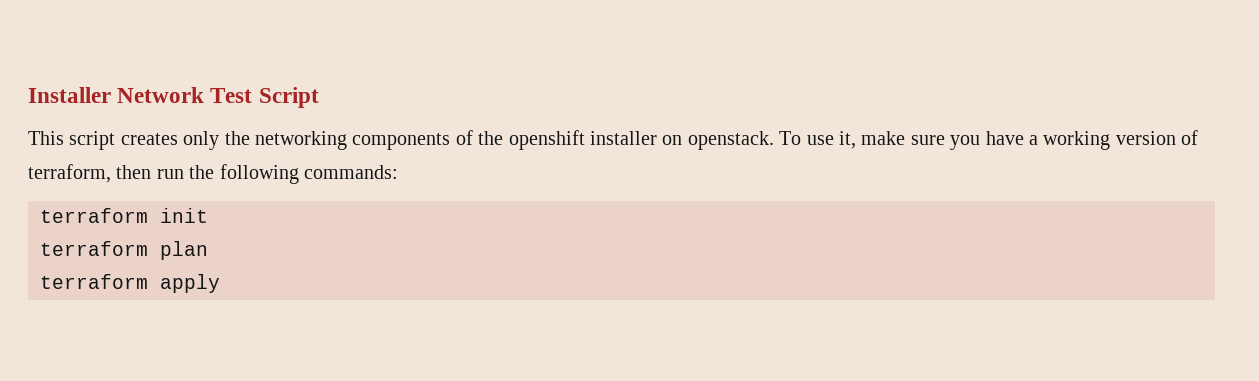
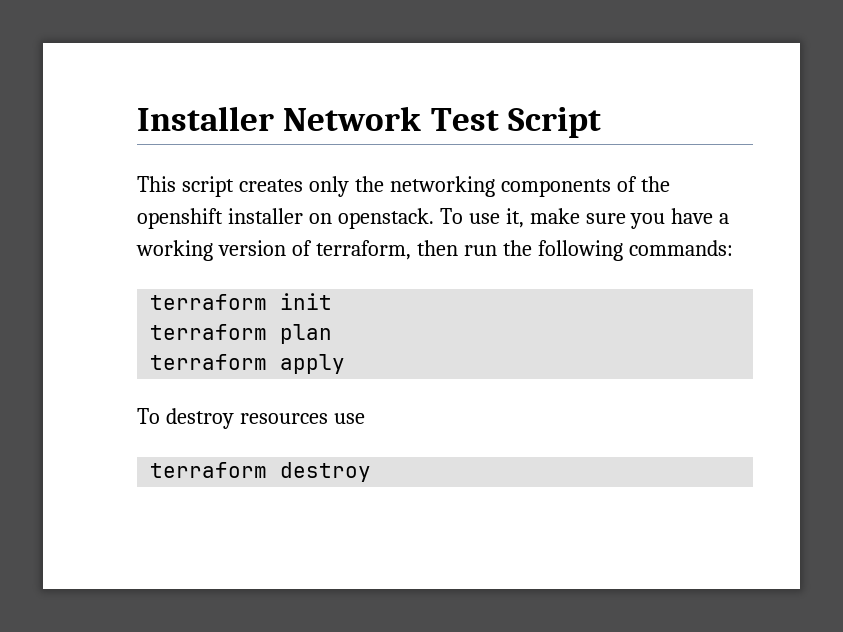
+ To destroy resources use
+ terraform destroy

